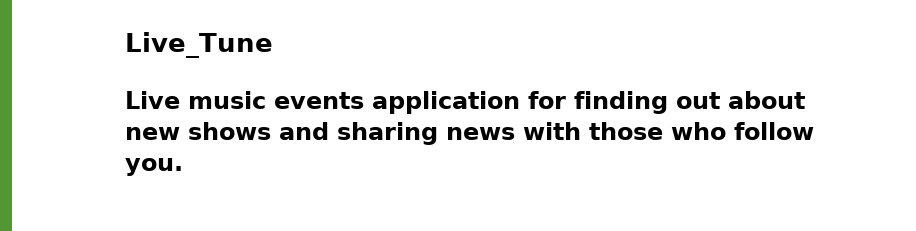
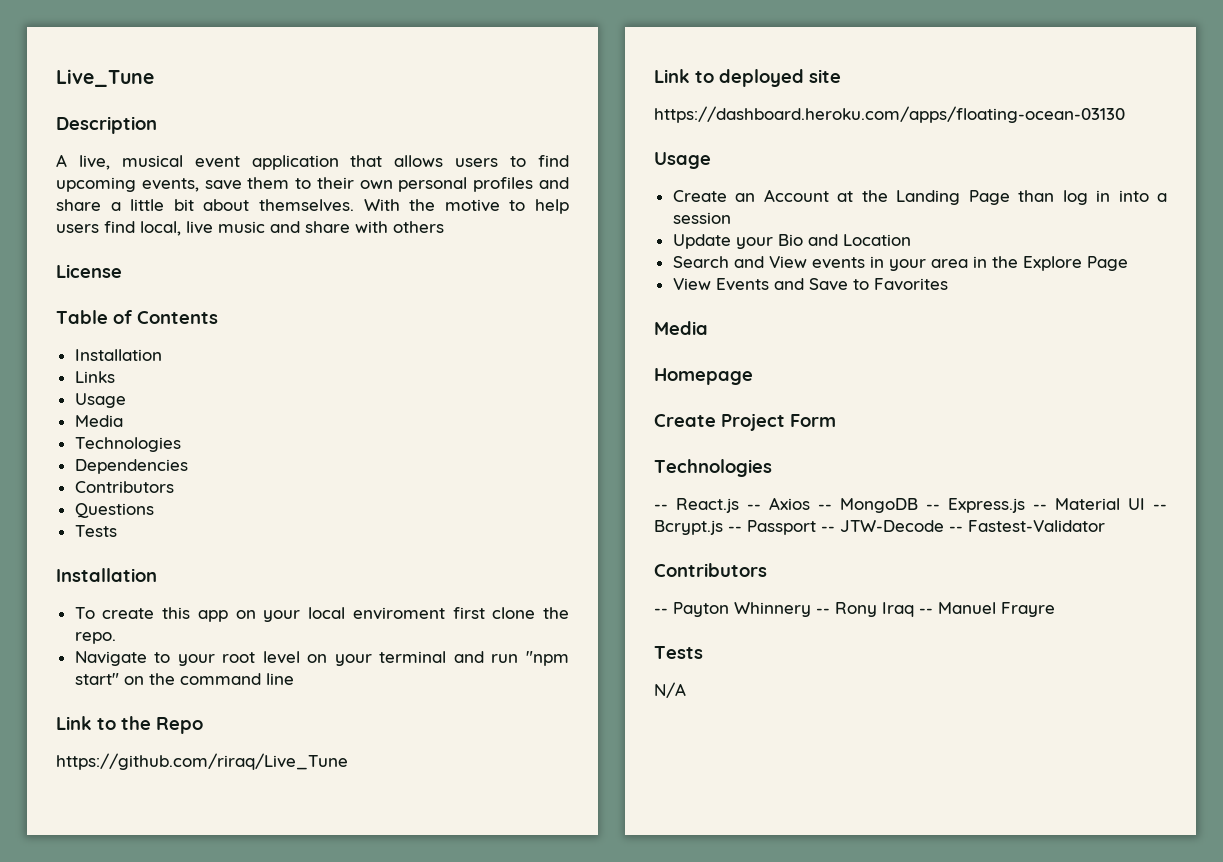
- Live music events application for finding out about new shows and sharing news with those who follow you.
+ Description
+ A live, musical event application that allows users to find upcoming events, save them to their own personal profiles and share a little bit about themselves. With the motive to help users find local, live music and share with others
+ License
+ Table of Contents
+ Installation
+ Links
+ Usage
+ Media
+ Technologies
+ Dependencies
+ Contributors
+ Questions
+ Tests
+ Installation
+ To create this app on your local enviroment first clone the repo.
+ Navigate to your root level on your terminal and run "npm start" on the command line
+ Link to the Repo
+ https://github.com/riraq/Live_Tune
+ Link to deployed site
+ https://dashboard.heroku.com/apps/floating-ocean-03130
+ Usage
+ Create an Account at the Landing Page than log in into a session
+ Update your Bio and Location
+ Search and View events in your area in the Explore Page
+ View Events and Save to Favorites
+ Media
+ Homepage
+ Create Project Form
+ Technologies
+ -- React.js -- Axios -- MongoDB -- Express.js -- Material UI -- Bcrypt.js -- Passport -- JTW-Decode -- Fastest-Validator
+ Contributors
+ -- Payton Whinnery -- Rony Iraq -- Manuel Frayre
+ Tests
+ N/A

